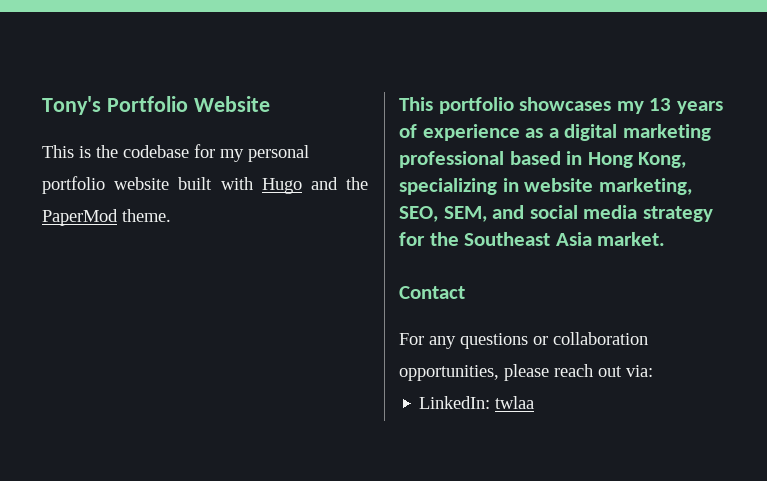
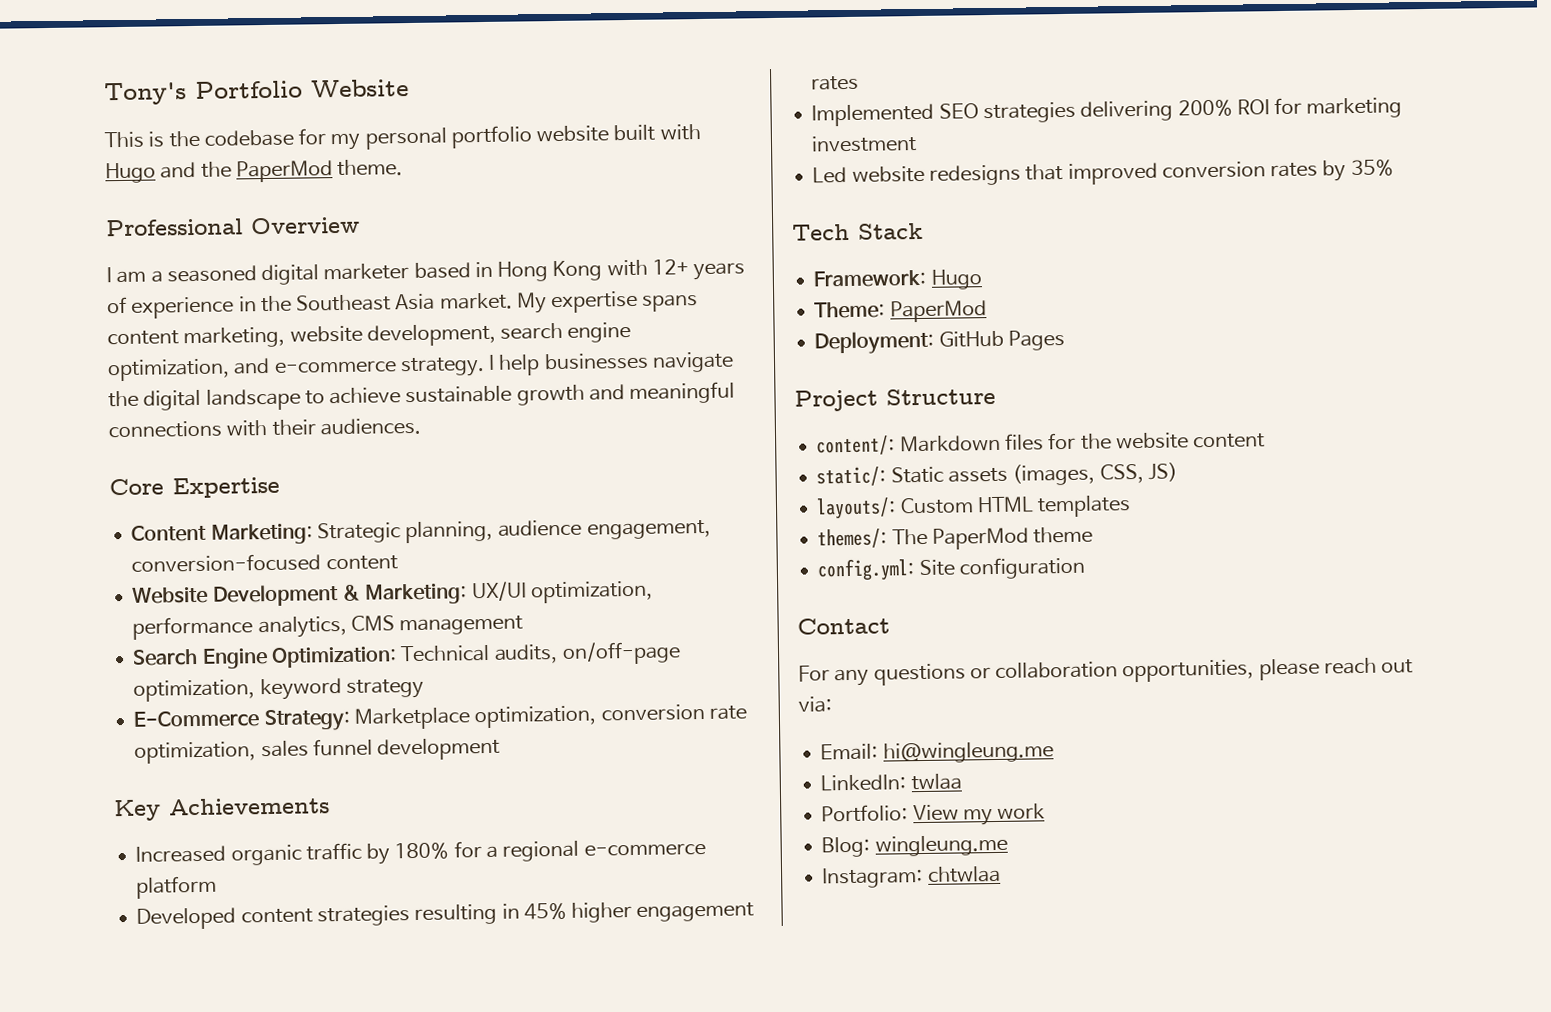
- This portfolio showcases my 13 years of experience as a digital marketing professional based in Hong Kong, specializing in website marketing, SEO, SEM, and social media strategy for the Southeast Asia market.
+ Professional Overview
+ I am a seasoned digital marketer based in Hong Kong with 12+ years of experience in the Southeast Asia market. My expertise spans content marketing, website development, search engine optimization, and e-commerce strategy. I help businesses navigate the digital landscape to achieve sustainable growth and meaningful connections with their audiences.
+ Core Expertise
+ Content Marketing: Strategic planning, audience engagement, conversion-focused content
+ Website Development & Marketing: UX/UI optimization, performance analytics, CMS management
+ Search Engine Optimization: Technical audits, on/off-page optimization, keyword strategy
+ E-Commerce Strategy: Marketplace optimization, conversion rate optimization, sales funnel development
+ Key Achievements
+ Increased organic traffic by 180% for a regional e-commerce platform
+ Developed content strategies resulting in 45% higher engagement rates
+ Implemented SEO strategies delivering 200% ROI for marketing investment
+ Led website redesigns that improved conversion rates by 35%
+ Tech Stack
+ Framework: Hugo
+ Theme: PaperMod
+ Deployment: GitHub Pages
+ Project Structure
+ content/: Markdown files for the website content
+ static/: Static assets (images, CSS, JS)
+ layouts/: Custom HTML templates
+ themes/: The PaperMod theme
+ config.yml: Site configuration
+ Email: hi@wingleung.me
+ Portfolio: View my work
+ Blog: wingleung.me
+ Instagram: chtwlaa

